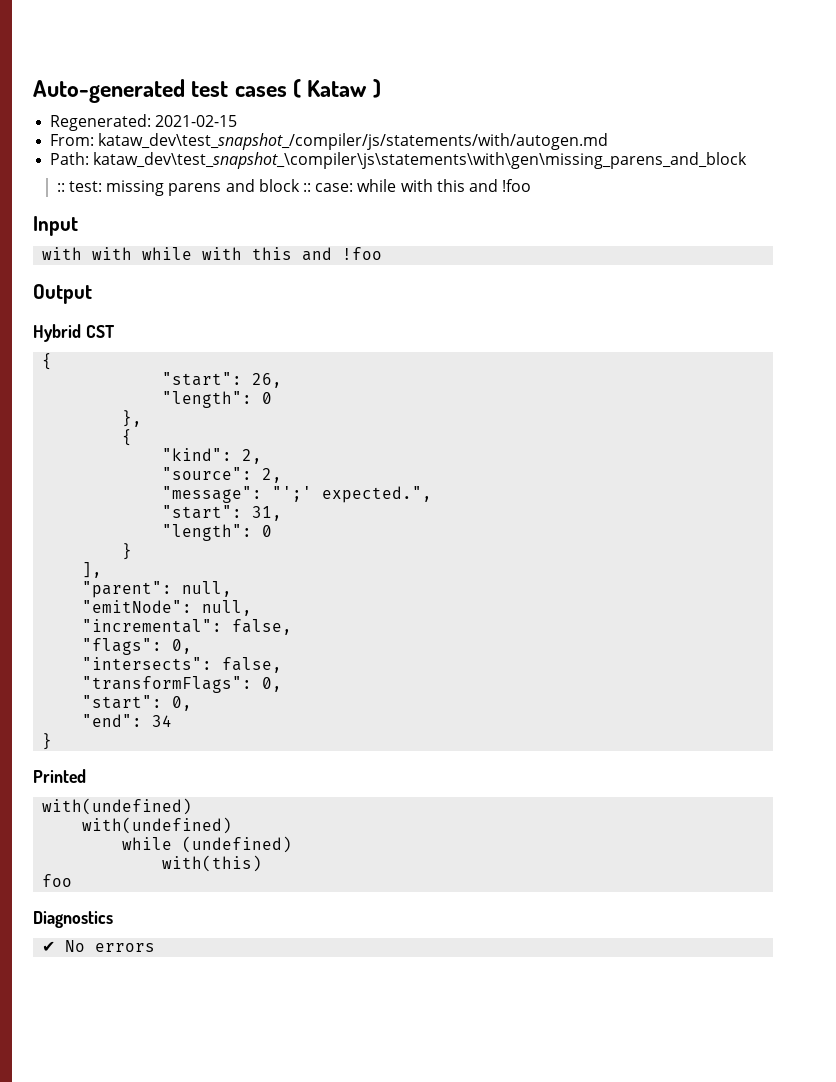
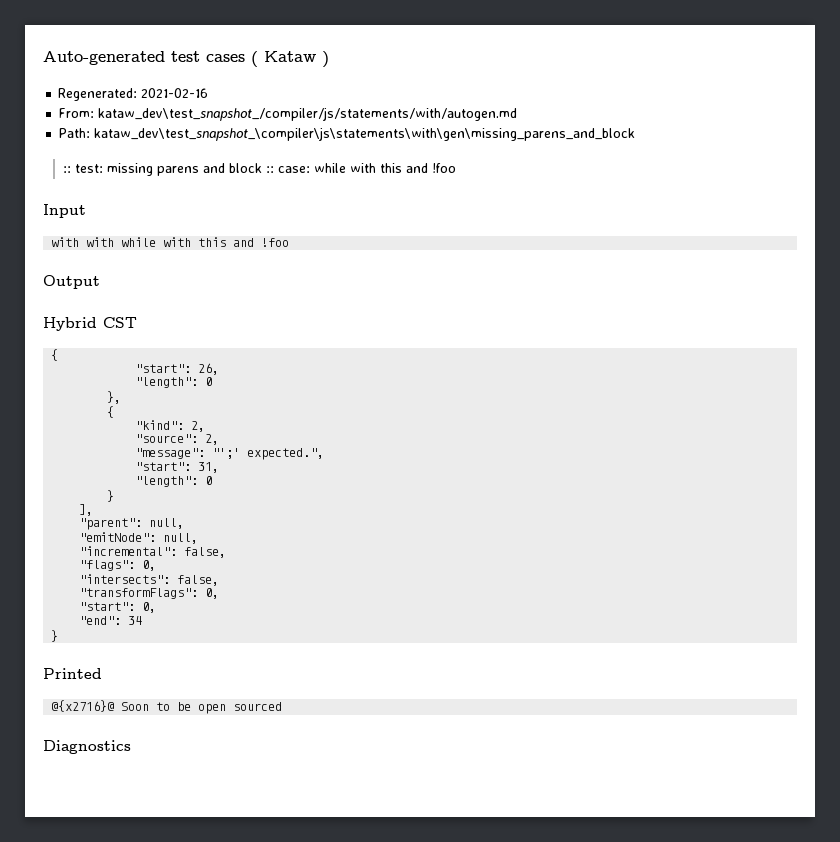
- Regenerated: 2021-02-15
+ Regenerated: 2021-02-16
  Printed
- with(undefined)
- with(undefined)
- while (undefined)
- with(this)
- foo
+ @{x2716}@ Soon to be open sourced
  Diagnostics
- ✔ No errors

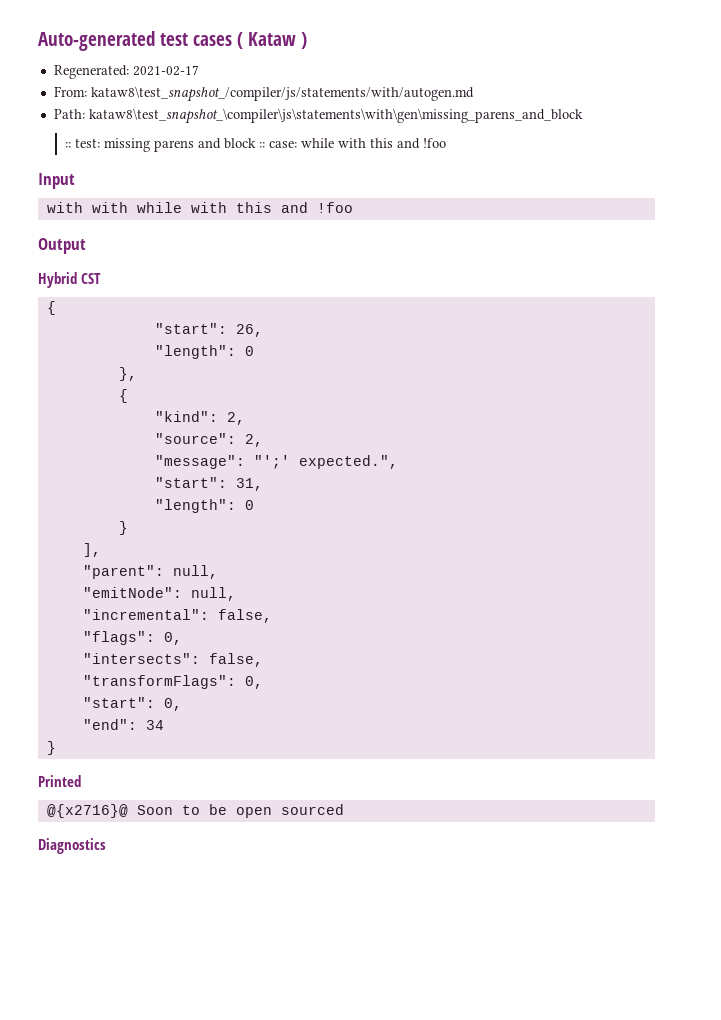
- Regenerated: 2021-02-16
+ Regenerated: 2021-02-17
- From: kataw_dev\test_snapshot_/compiler/js/statements/with/autogen.md
+ From: kataw8\test_snapshot_/compiler/js/statements/with/autogen.md
- Path: kataw_dev\test_snapshot_\compiler\js\statements\with\gen\missing_parens_and_block
+ Path: kataw8\test_snapshot_\compiler\js\statements\with\gen\missing_parens_and_block

